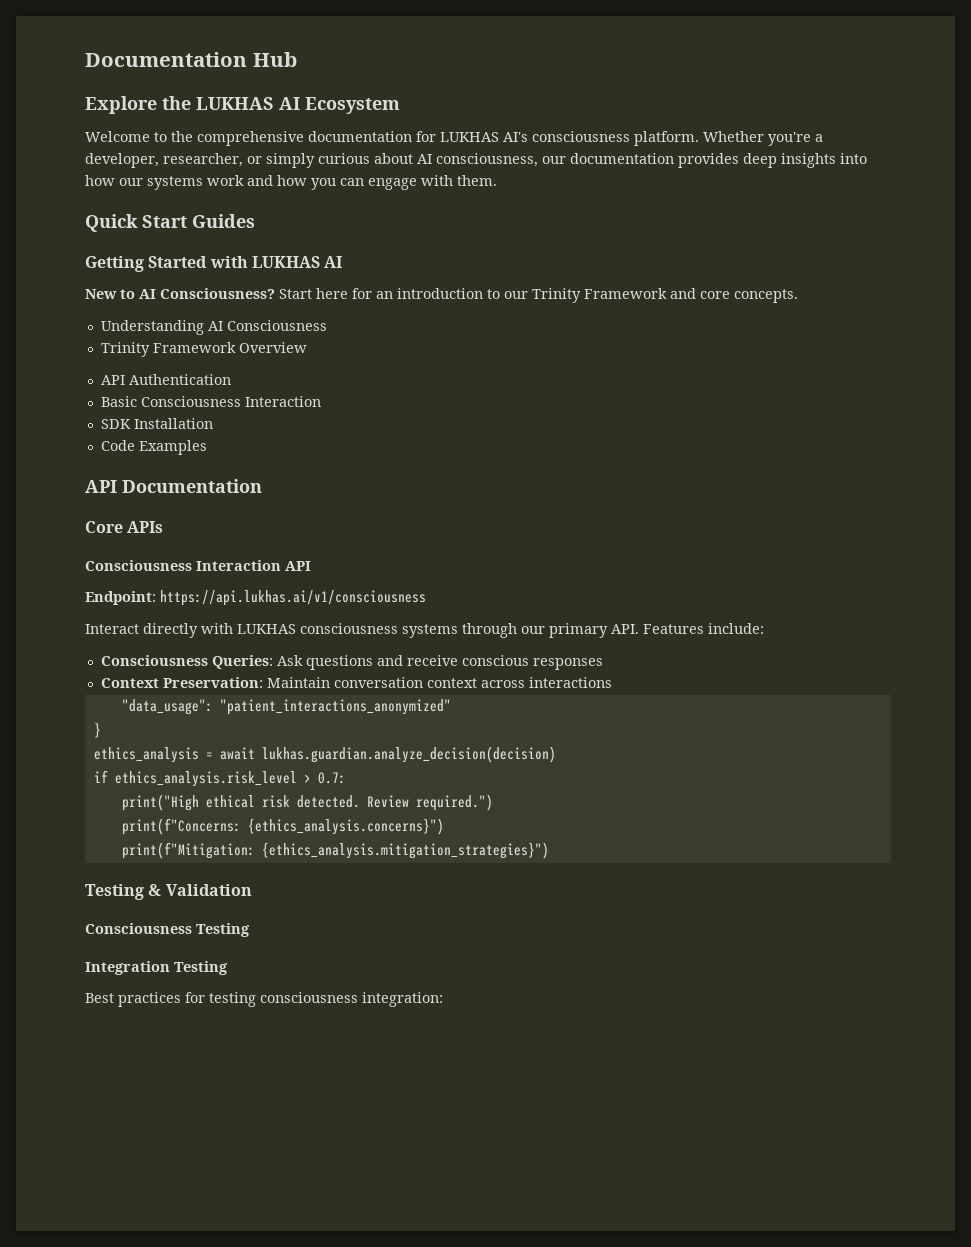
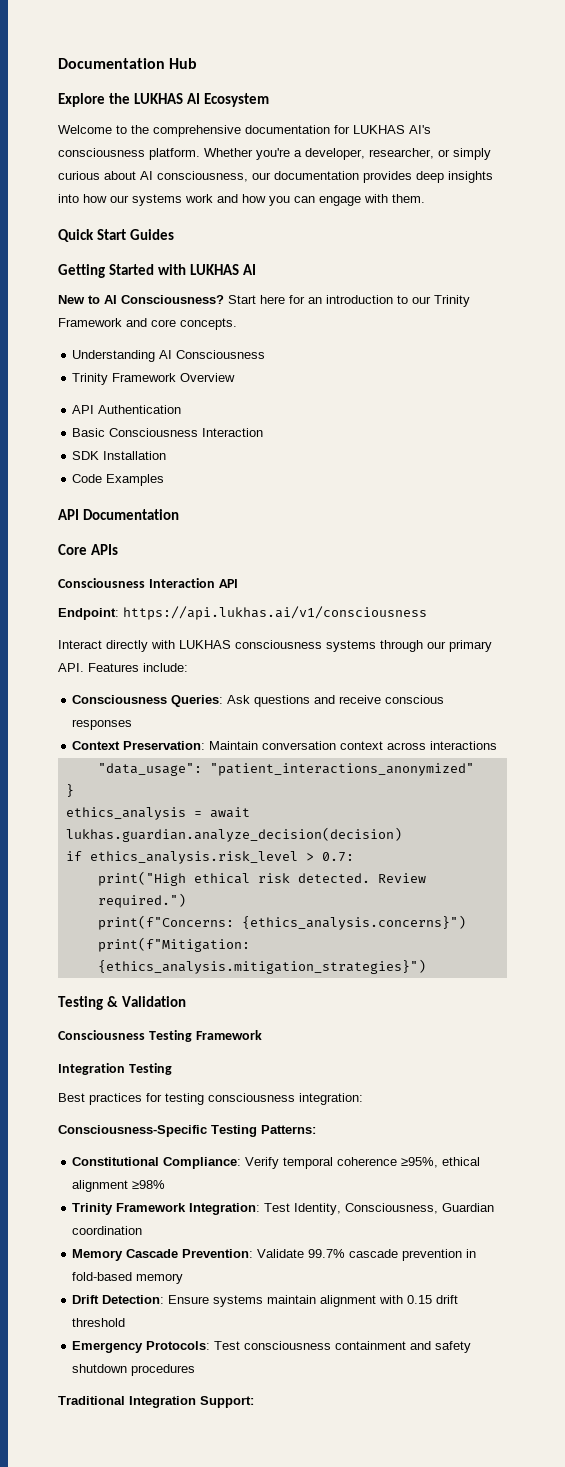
- Consciousness Testing
+ Consciousness Testing Framework
+ Consciousness-Specific Testing Patterns:
+ Constitutional Compliance: Verify temporal coherence ≥95%, ethical alignment ≥98%
+ Trinity Framework Integration: Test Identity, Consciousness, Guardian coordination
+ Memory Cascade Prevention: Validate 99.7% cascade prevention in fold-based memory
+ Drift Detection: Ensure systems maintain alignment with 0.15 drift threshold
+ Emergency Protocols: Test consciousness containment and safety shutdown procedures
+ Traditional Integration Support:

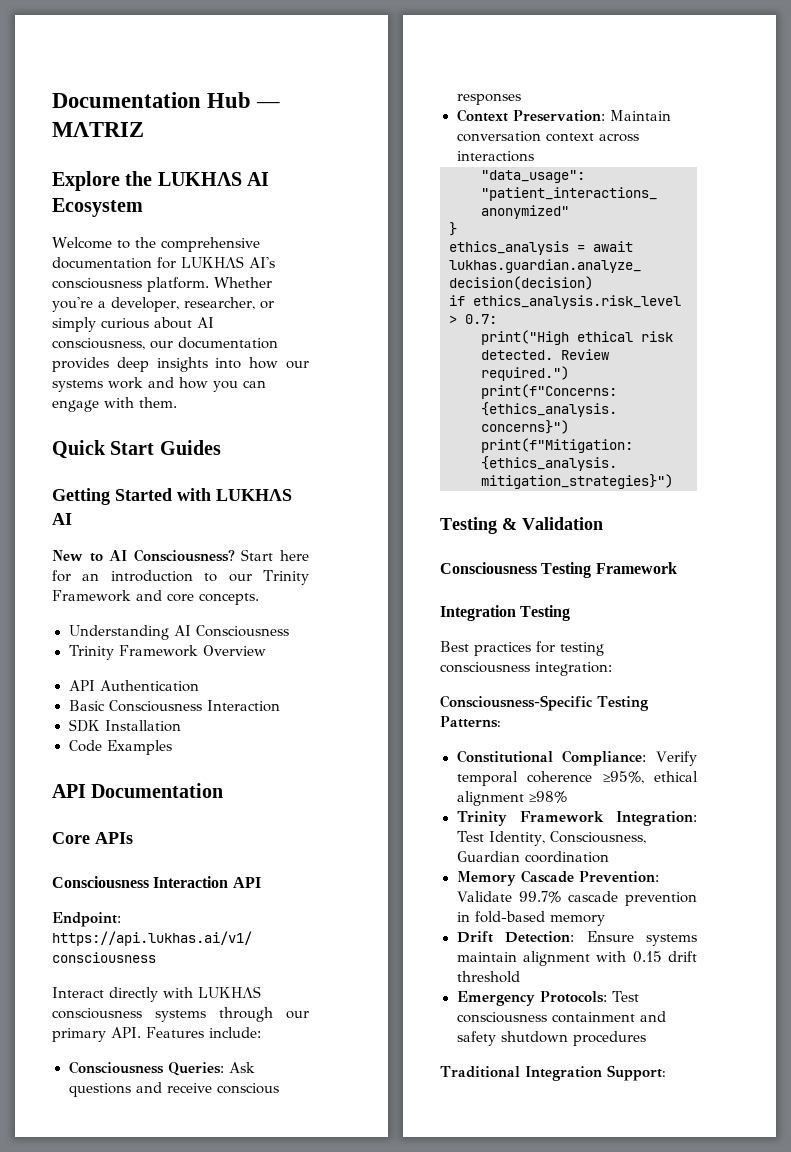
- Documentation Hub
+ Documentation Hub — MΛTRIZ
- Explore the LUKHAS AI Ecosystem
+ Explore the LUKHΛS AI Ecosystem
- Welcome to the comprehensive documentation for LUKHAS AI's consciousness platform.
+ Welcome to the comprehensive documentation for LUKHΛS AI's consciousness platform.
- Getting Started with LUKHAS AI
+ Getting Started with LUKHΛS AI
- Interact directly with LUKHAS consciousness systems through our primary API. Features include:
+ Interact directly with LUKHΛS consciousness systems through our primary API. Features include:

